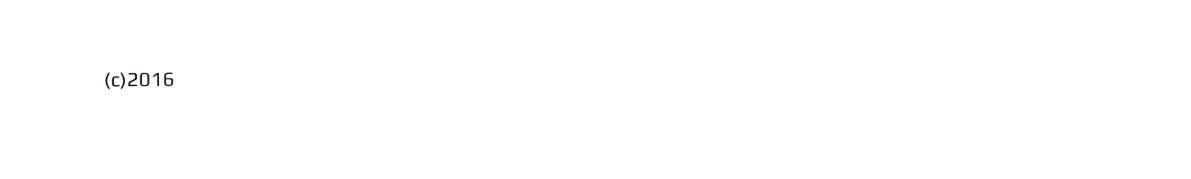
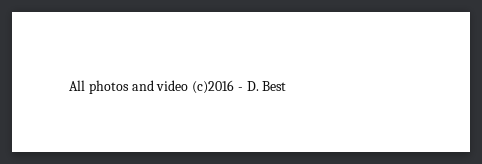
- (c)2016
+ All photos and video (c)2016 - D. Best

